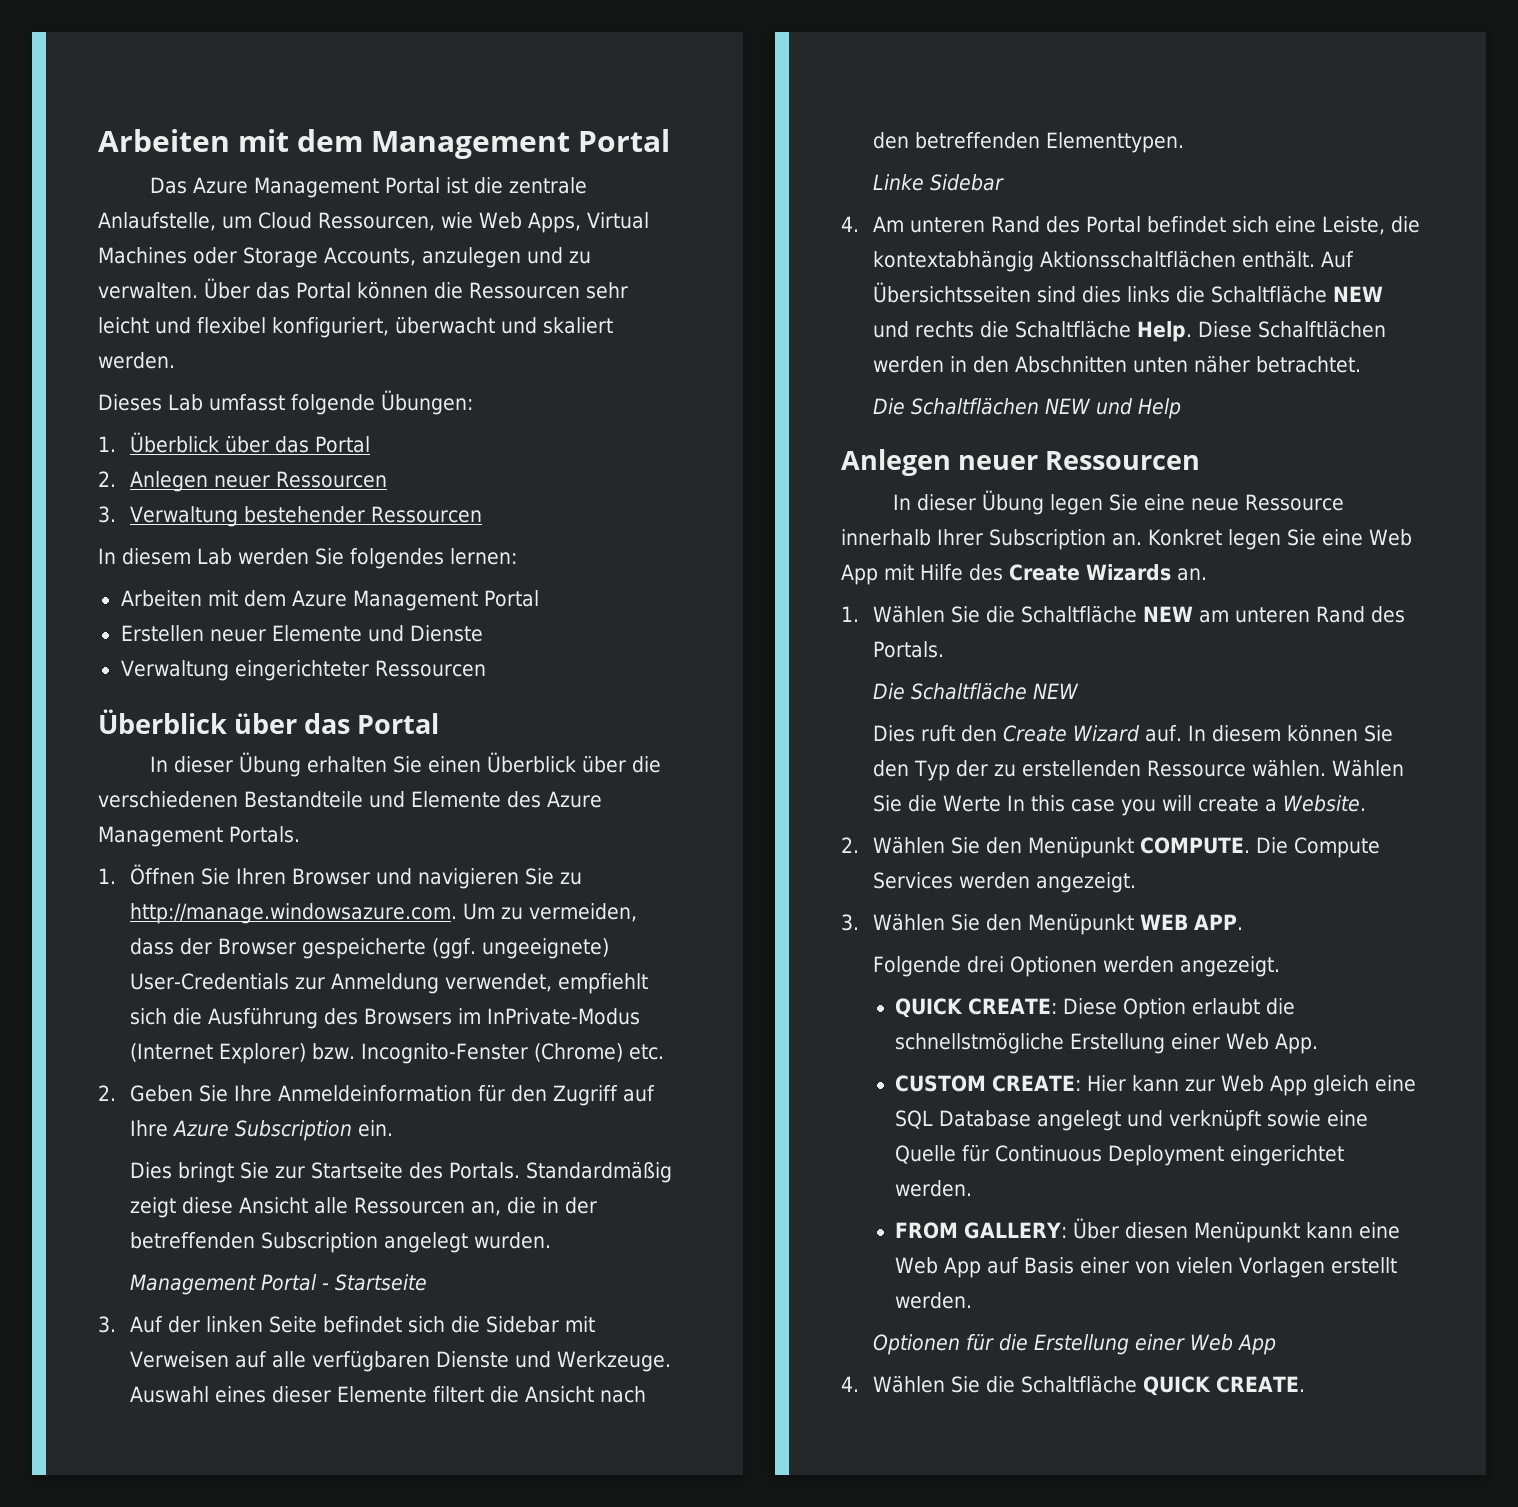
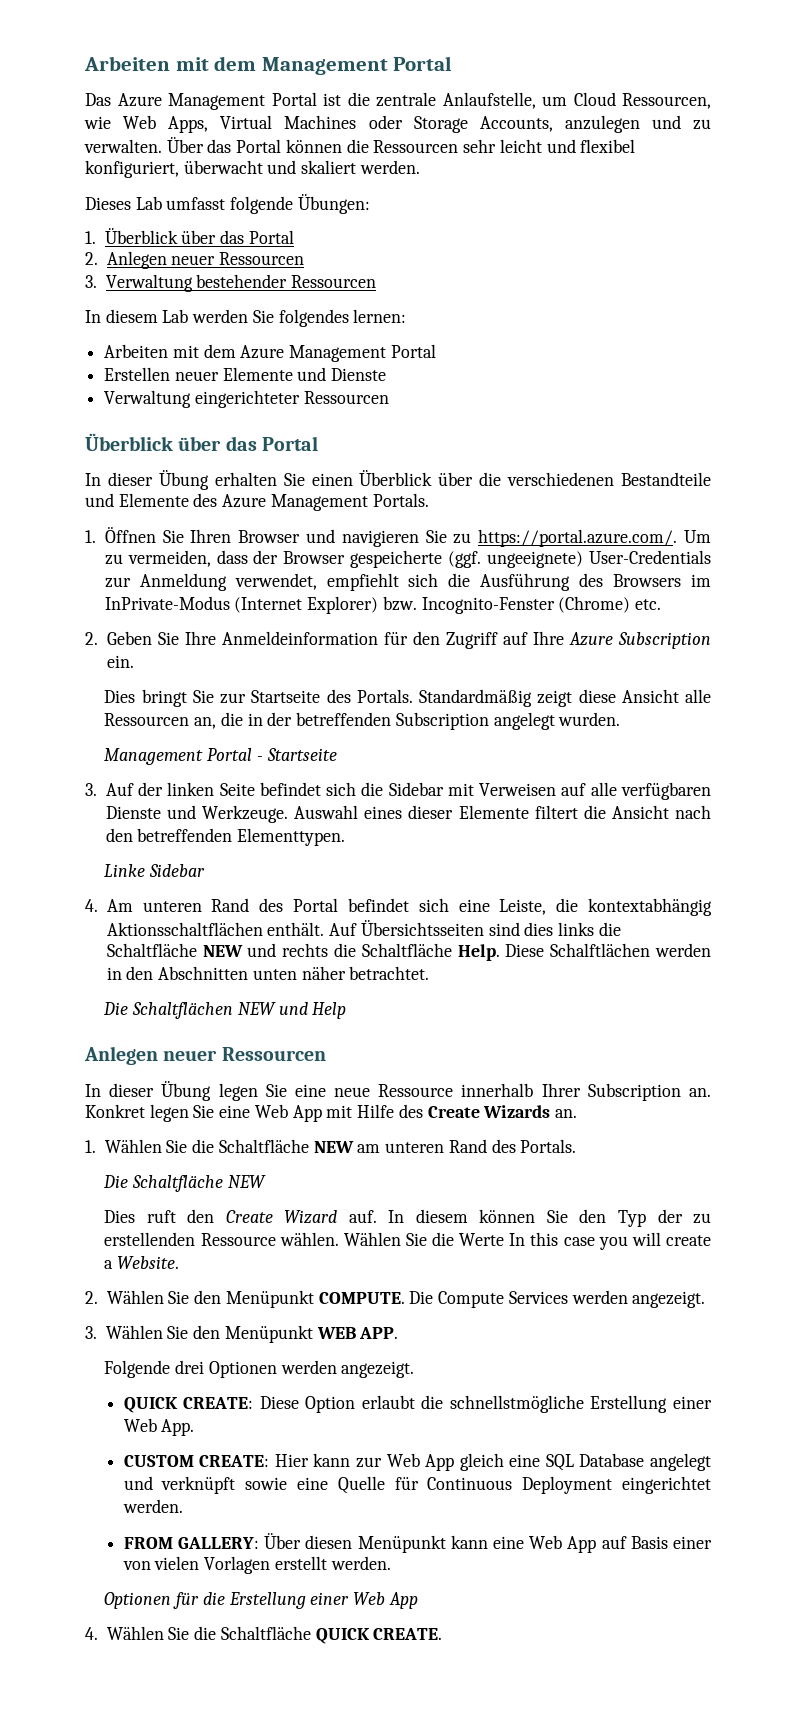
- 1. Öffnen Sie Ihren Browser und navigieren Sie zu http://manage.windowsazure.com. Um zu vermeiden, dass der Browser gespeicherte (ggf. ungeeignete) User-Credentials zur Anmeldung verwendet, empfiehlt sich die Ausführung des Browsers im InPrivate-Modus (Internet Explorer) bzw. Incognito-Fenster (Chrome) etc.
+ 1. Öffnen Sie Ihren Browser und navigieren Sie zu https://portal.azure.com/. Um zu vermeiden, dass der Browser gespeicherte (ggf. ungeeignete) User-Credentials zur Anmeldung verwendet, empfiehlt sich die Ausführung des Browsers im InPrivate-Modus (Internet Explorer) bzw. Incognito-Fenster (Chrome) etc.

